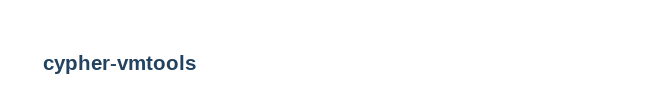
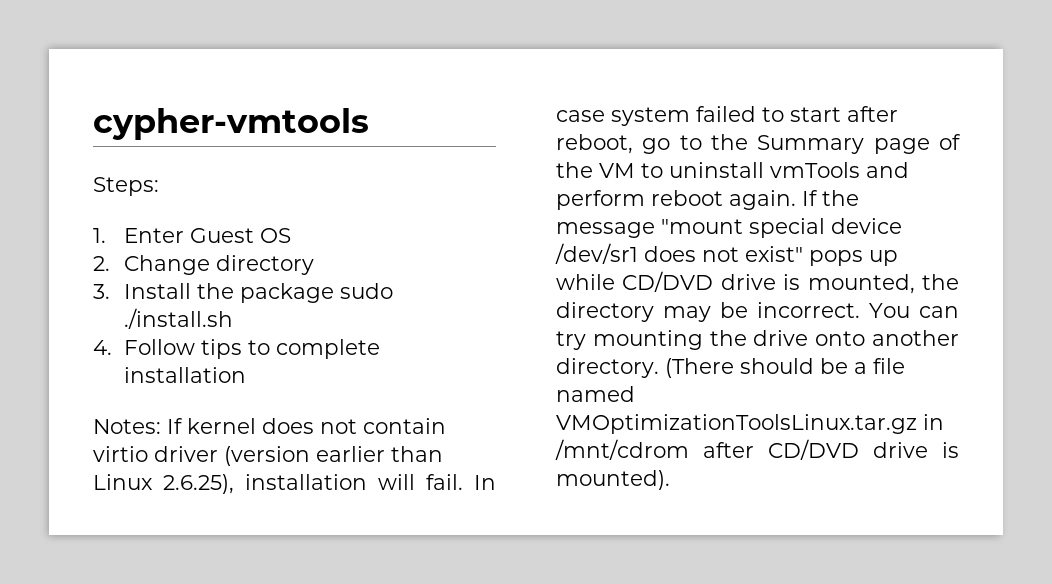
+ Steps:
+ 1. Enter Guest OS
+ 2. Change directory
+ 3. Install the package sudo ./install.sh
+ 4. Follow tips to complete installation
+ Notes: If kernel does not contain virtio driver (version earlier than Linux 2.6.25), installation will fail. In case system failed to start after reboot, go to the Summary page of the VM to uninstall vmTools and perform reboot again. If the message "mount special device /dev/sr1 does not exist" pops up while CD/DVD drive is mounted, the directory may be incorrect. You can try mounting the drive onto another directory. (There should be a file named VMOptimizationToolsLinux.tar.gz in /mnt/cdrom after CD/DVD drive is mounted).

